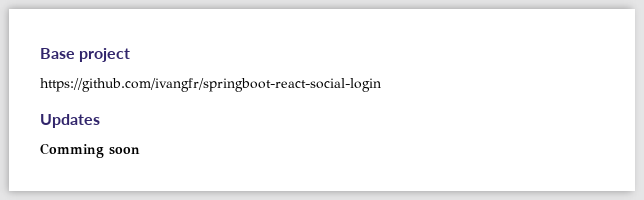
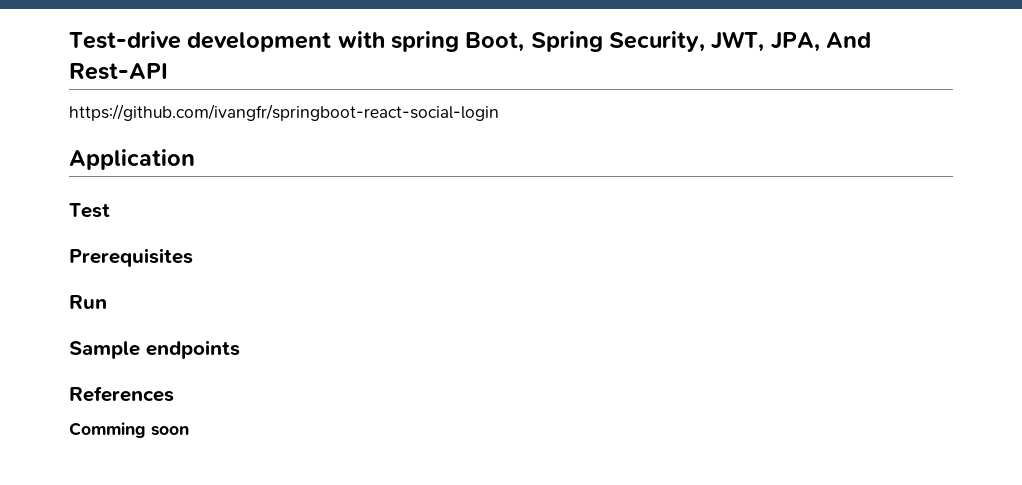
- Base project
+ Test-drive development with spring Boot, Spring Security, JWT, JPA, And Rest-API
  https://github.com/ivangfr/springboot-react-social-login
- Updates
+ Application
+ Test
+ Prerequisites
+ Run
+ Sample endpoints
+ References

